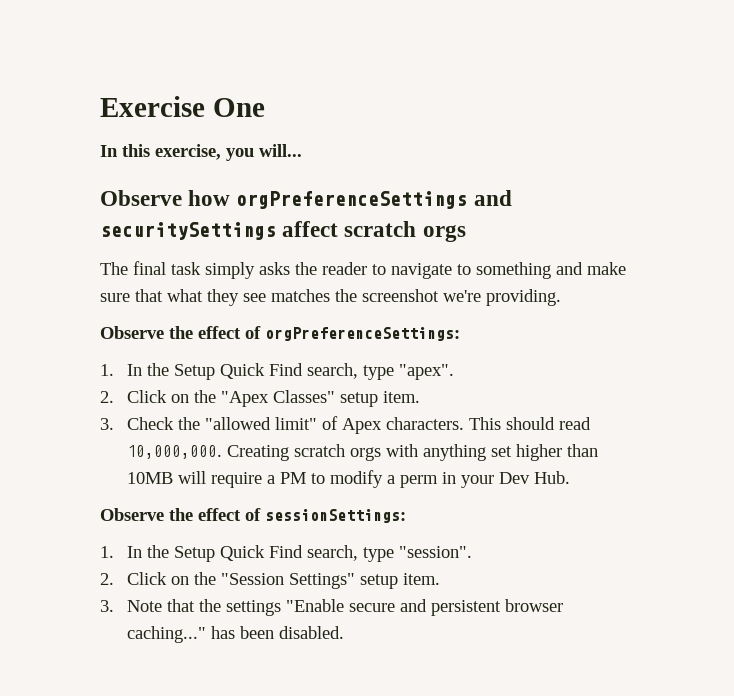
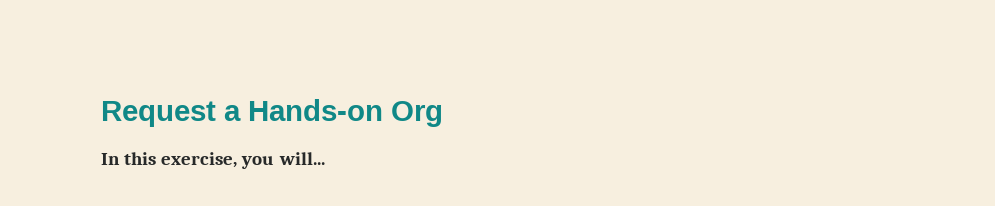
- Exercise One
+ Request a Hands-on Org
- Observe how orgPreferenceSettings and securitySettings affect scratch orgs
- The final task simply asks the reader to navigate to something and make sure that what they see matches the screenshot we're providing.
- Observe the effect of orgPreferenceSettings:
- 1. In the Setup Quick Find search, type "apex".
- 2. Click on the "Apex Classes" setup item.
- 3. Check the "allowed limit" of Apex characters. This should read 10,000,000. Creating scratch orgs with anything set higher than 10MB will require a PM to modify a perm in your Dev Hub.
- Observe the effect of sessionSettings:
- 1. In the Setup Quick Find search, type "session".
- 2. Click on the "Session Settings" setup item.
- 3. Note that the settings "Enable secure and persistent browser caching..." has been disabled.

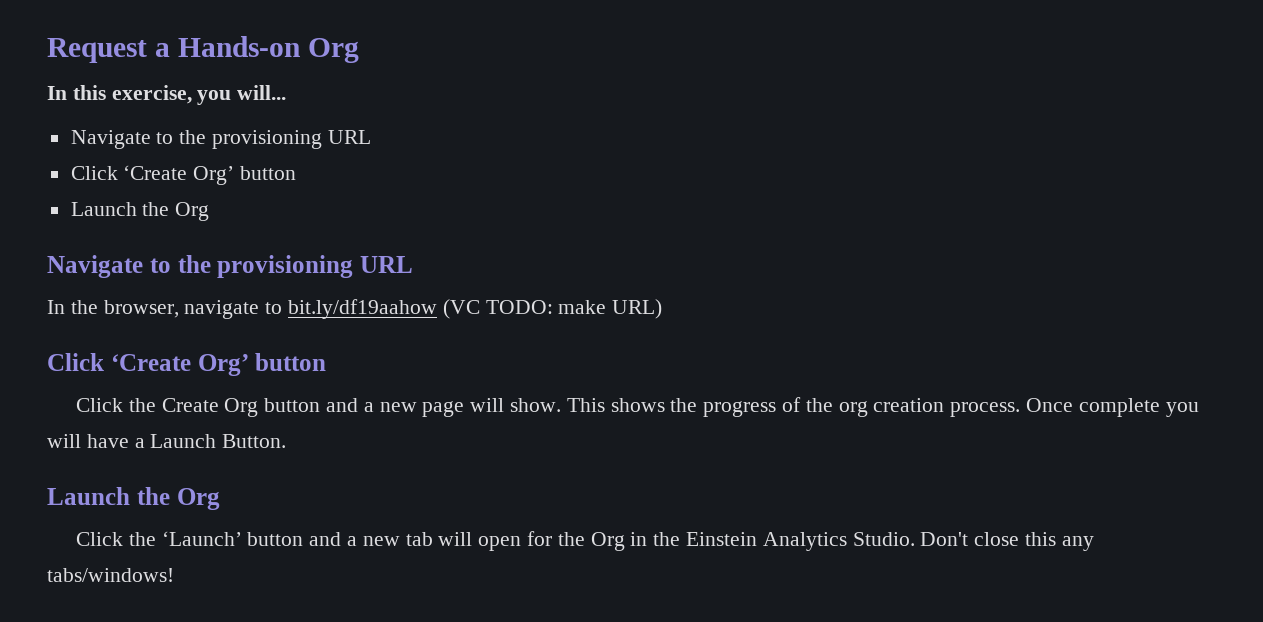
  In this exercise, you will...
+ Navigate to the provisioning URL
+ Click ‘Create Org’ button
+ Launch the Org
+ Navigate to the provisioning URL
+ In the browser, navigate to bit.ly/df19aahow (VC TODO: make URL)
+ Click ‘Create Org’ button
+ Click the Create Org button and a new page will show. This shows the progress of the org creation process. Once complete you will have a Launch Button.
+ Launch the Org
+ Click the ‘Launch’ button and a new tab will open for the Org in the Einstein Analytics Studio. Don't close this any tabs/windows!

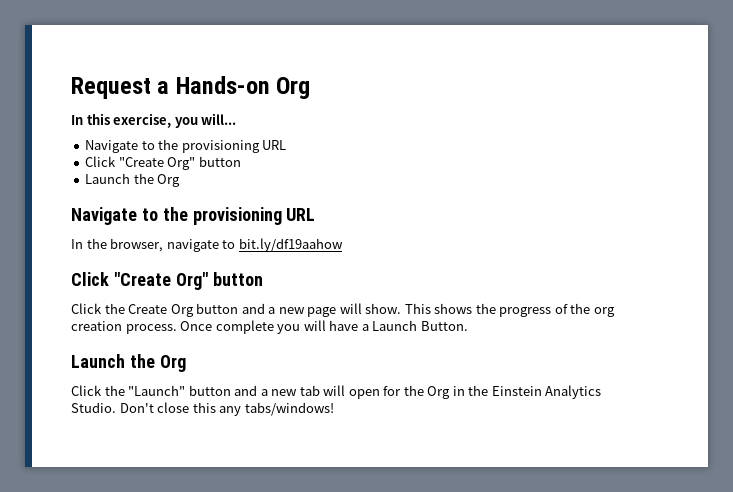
  In this exercise, you will...
  Navigate to the provisioning URL
- Click ‘Create Org’ button
+ Click "Create Org" button
- In the browser, navigate to bit.ly/df19aahow (VC TODO: make URL)
- Click ‘Create Org’ button
+ In the browser, navigate to bit.ly/df19aahow
+ Click "Create Org" button
- Click the ‘Launch’ button and a new tab will open for the Org in the Einstein Analytics Studio.
+ Click the "Launch" button and a new tab will open for the Org in the Einstein Analytics Studio.

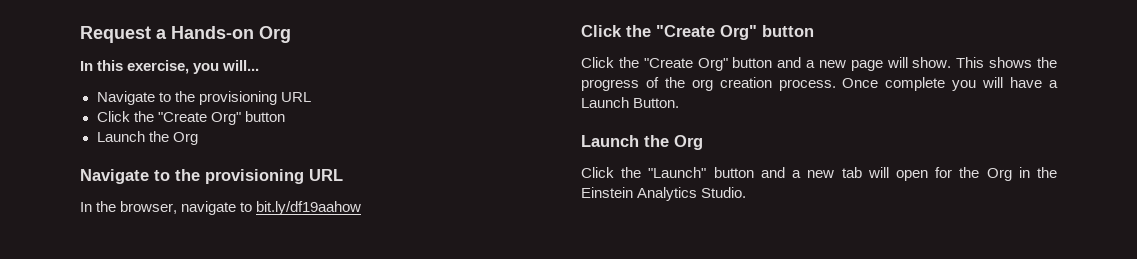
  In this exercise, you will...
  Navigate to the provisioning URL
- Click "Create Org" button
+ Click the "Create Org" button
  In the browser, navigate to bit.ly/df19aahow
- Click "Create Org" button
+ Click the "Create Org" button
- Click the Create Org button and a new page will show.
+ Click the "Create Org" button and a new page will show.
- Don't close this any tabs/windows!

